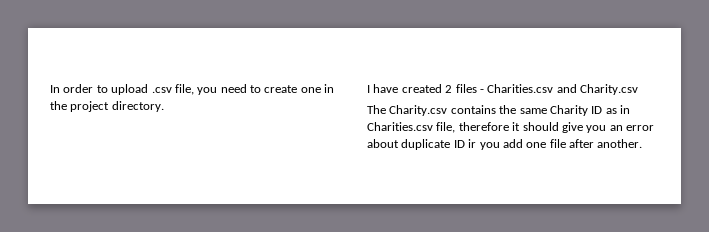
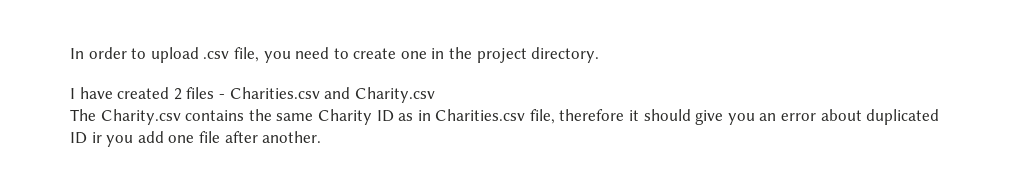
- The Charity.csv contains the same Charity ID as in Charities.csv file, therefore it should give you an error about duplicate ID ir you add one file after another.
+ The Charity.csv contains the same Charity ID as in Charities.csv file, therefore it should give you an error about duplicated ID ir you add one file after another.

